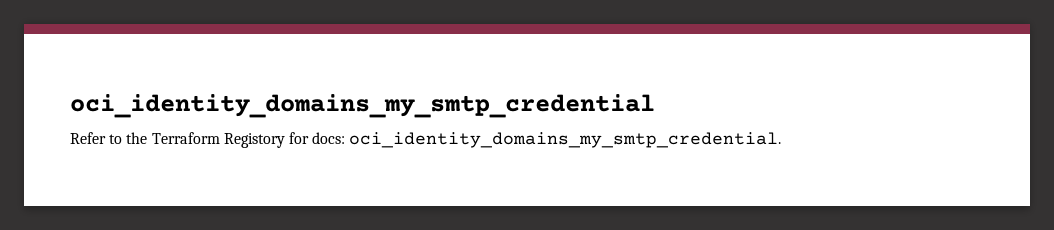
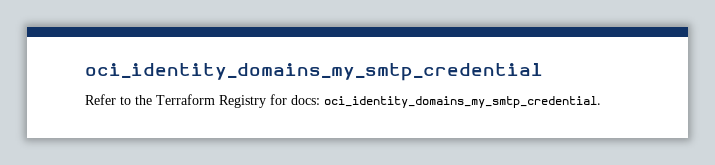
- Refer to the Terraform Registory for docs: oci_identity_domains_my_smtp_credential.
+ Refer to the Terraform Registry for docs: oci_identity_domains_my_smtp_credential.

